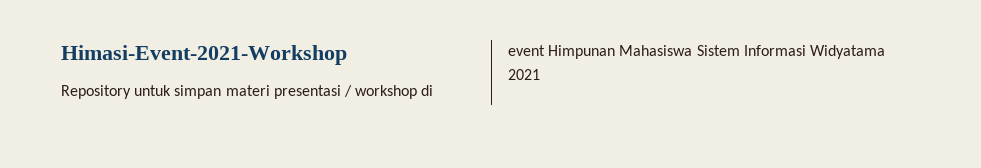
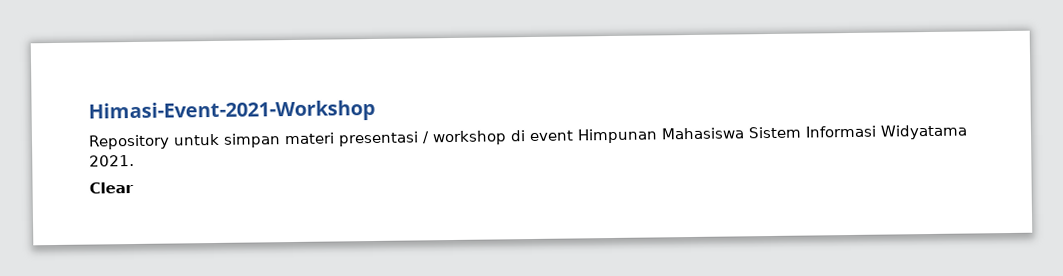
- Repository untuk simpan materi presentasi / workshop di event Himpunan Mahasiswa Sistem Informasi Widyatama 2021
+ Repository untuk simpan materi presentasi / workshop di event Himpunan Mahasiswa Sistem Informasi Widyatama 2021.
+ Clear

